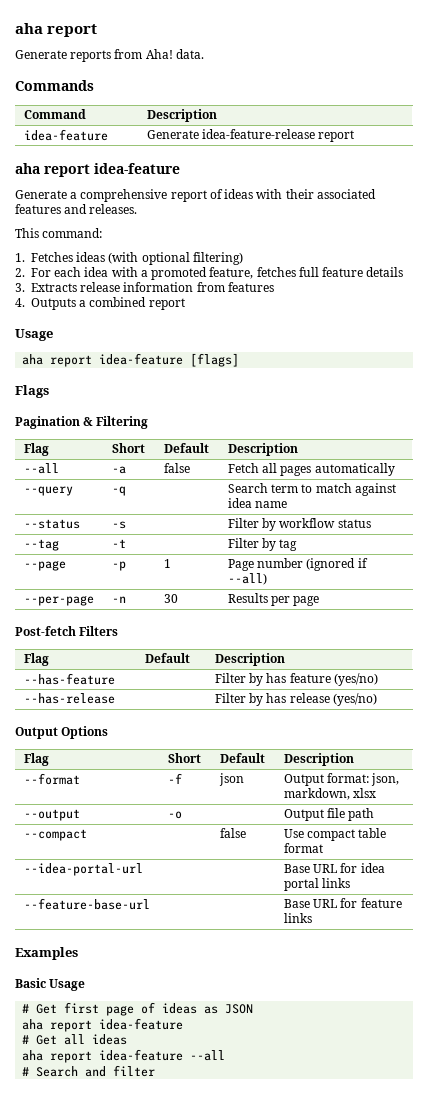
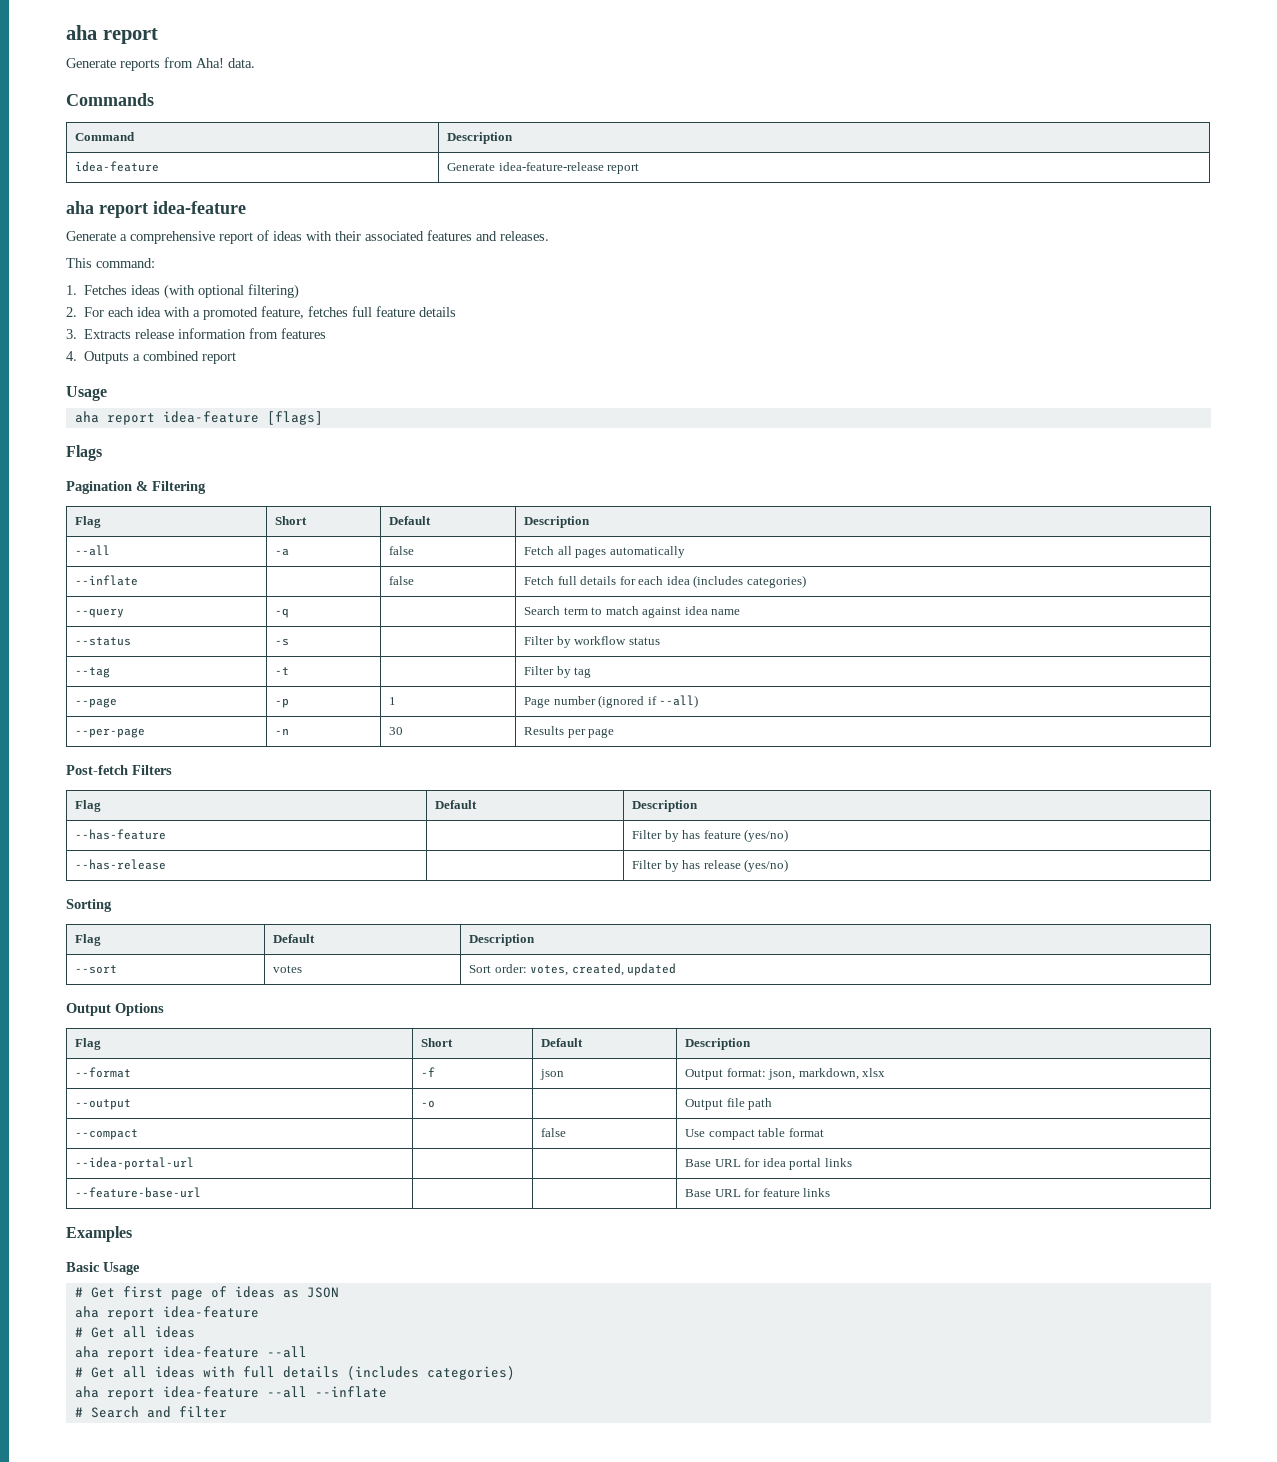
+ --inflate | | false | Fetch full details for each idea (includes categories)
+ Sorting
+ Flag | Default | Description
+ --sort | votes | Sort order: votes, created, updated
+ # Get all ideas with full details (includes categories)
+ aha report idea-feature --all --inflate

